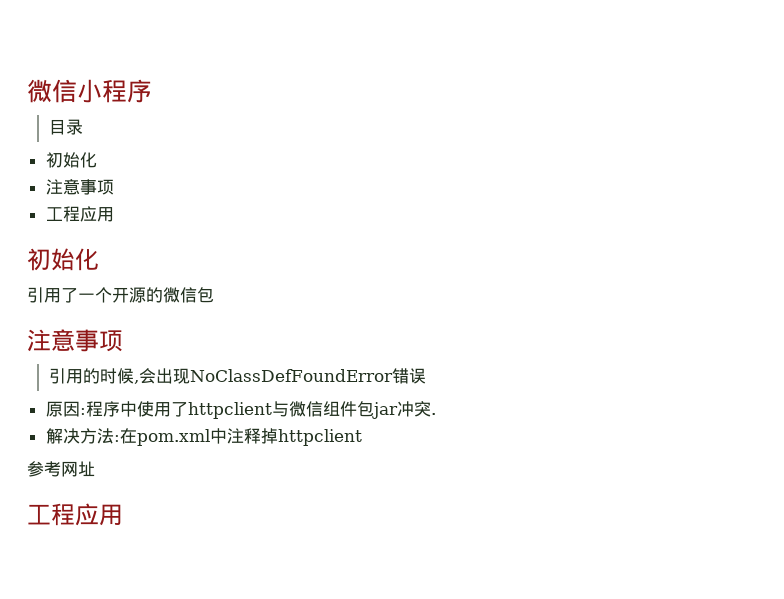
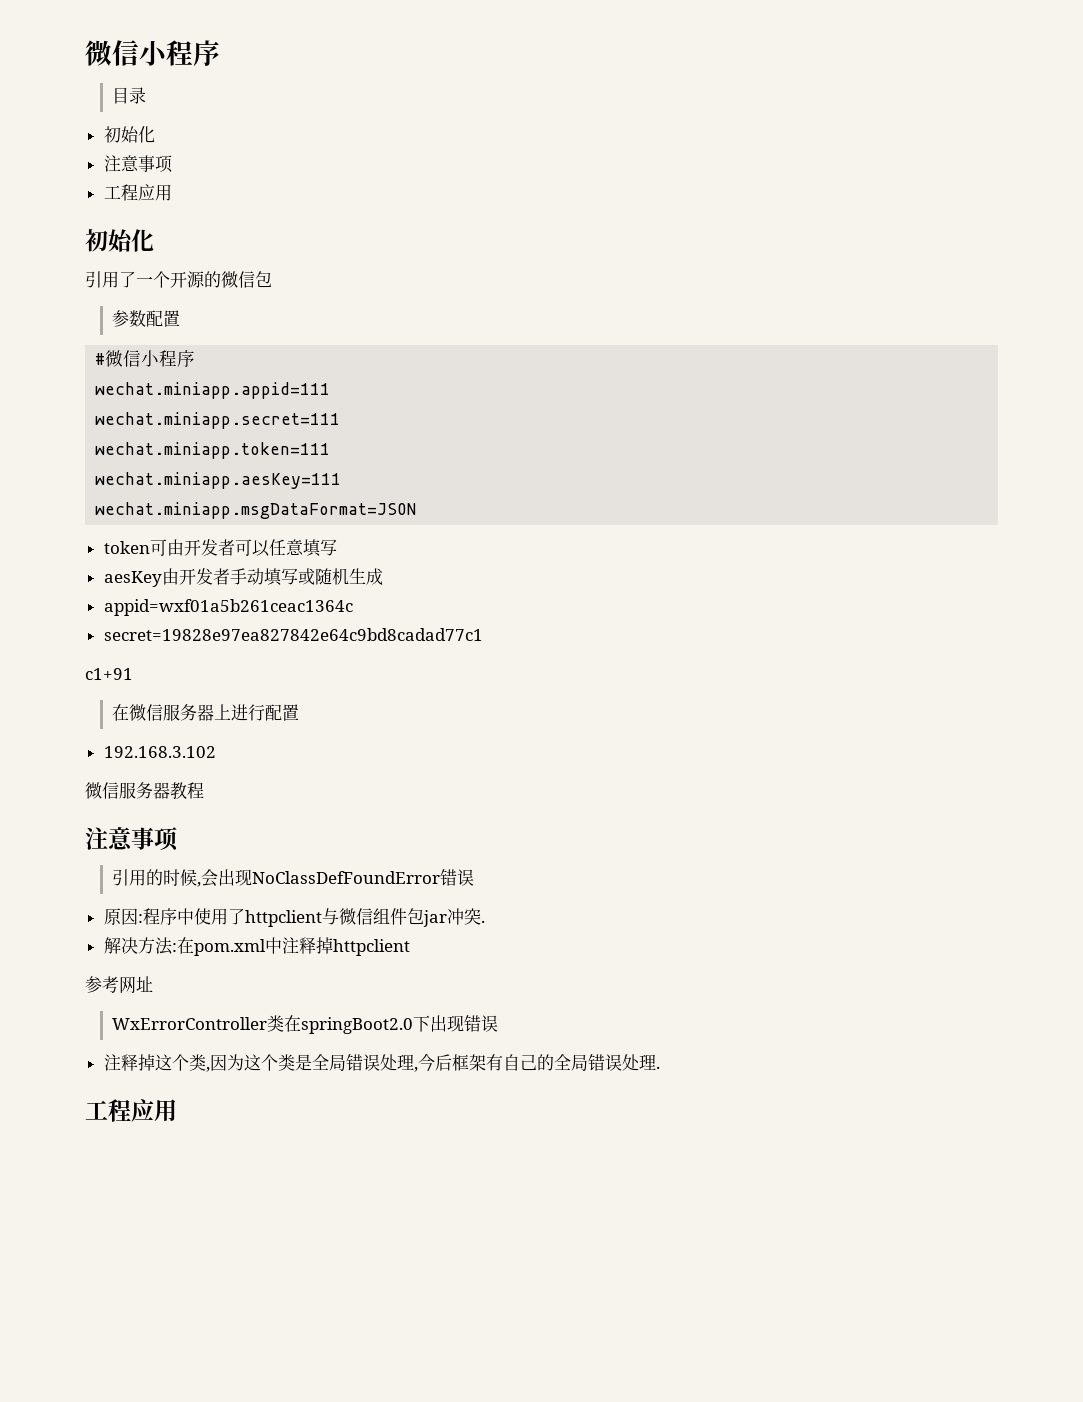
+ 参数配置
+ #微信小程序
+ wechat.miniapp.appid=111
+ wechat.miniapp.secret=111
+ wechat.miniapp.token=111
+ wechat.miniapp.aesKey=111
+ wechat.miniapp.msgDataFormat=JSON
+ token可由开发者可以任意填写
+ aesKey由开发者手动填写或随机生成
+ appid=wxf01a5b261ceac1364c
+ secret=19828e97ea827842e64c9bd8cadad77c1
+ c1+91
+ 在微信服务器上进行配置
+ 192.168.3.102
+ 微信服务器教程
+ WxErrorController类在springBoot2.0下出现错误
+ 注释掉这个类,因为这个类是全局错误处理,今后框架有自己的全局错误处理.

